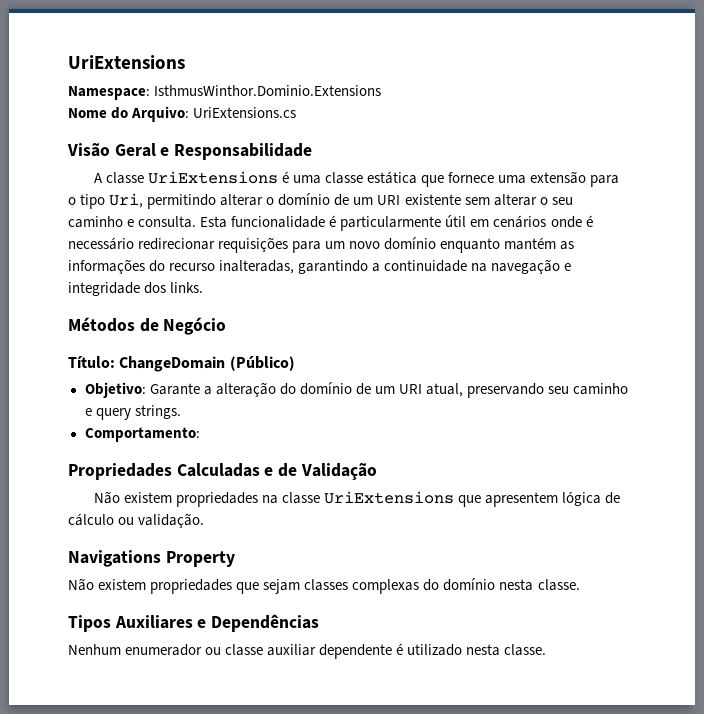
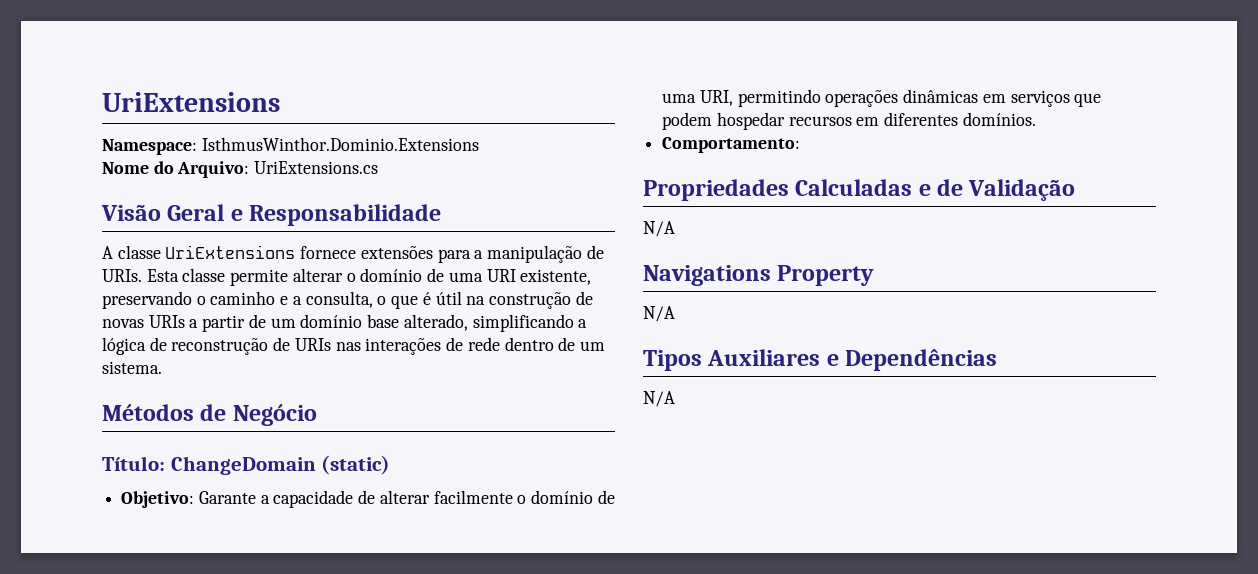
- A classe UriExtensions é uma classe estática que fornece uma extensão para o tipo Uri, permitindo alterar o domínio de um URI existente sem alterar o seu caminho e consulta. Esta funcionalidade é particularmente útil em cenários onde é necessário redirecionar requisições para um novo domínio enquanto mantém as informações do recurso inalteradas, garantindo a continuidade na navegação e integridade dos links.
+ A classe UriExtensions fornece extensões para a manipulação de URIs. Esta classe permite alterar o domínio de uma URI existente, preservando o caminho e a consulta, o que é útil na construção de novas URIs a partir de um domínio base alterado, simplificando a lógica de reconstrução de URIs nas interações de rede dentro de um sistema.
- Título: ChangeDomain (Público)
+ Título: ChangeDomain (static)
- Objetivo: Garante a alteração do domínio de um URI atual, preservando seu caminho e query strings.
+ Objetivo: Garante a capacidade de alterar facilmente o domínio de uma URI, permitindo operações dinâmicas em serviços que podem hospedar recursos em diferentes domínios.
  Propriedades Calculadas e de Validação
- Não existem propriedades na classe UriExtensions que apresentem lógica de cálculo ou validação.
+ N/A
  Navigations Property
- Não existem propriedades que sejam classes complexas do domínio nesta classe.
+ N/A
  Tipos Auxiliares e Dependências
- Nenhum enumerador ou classe auxiliar dependente é utilizado nesta classe.
+ N/A

